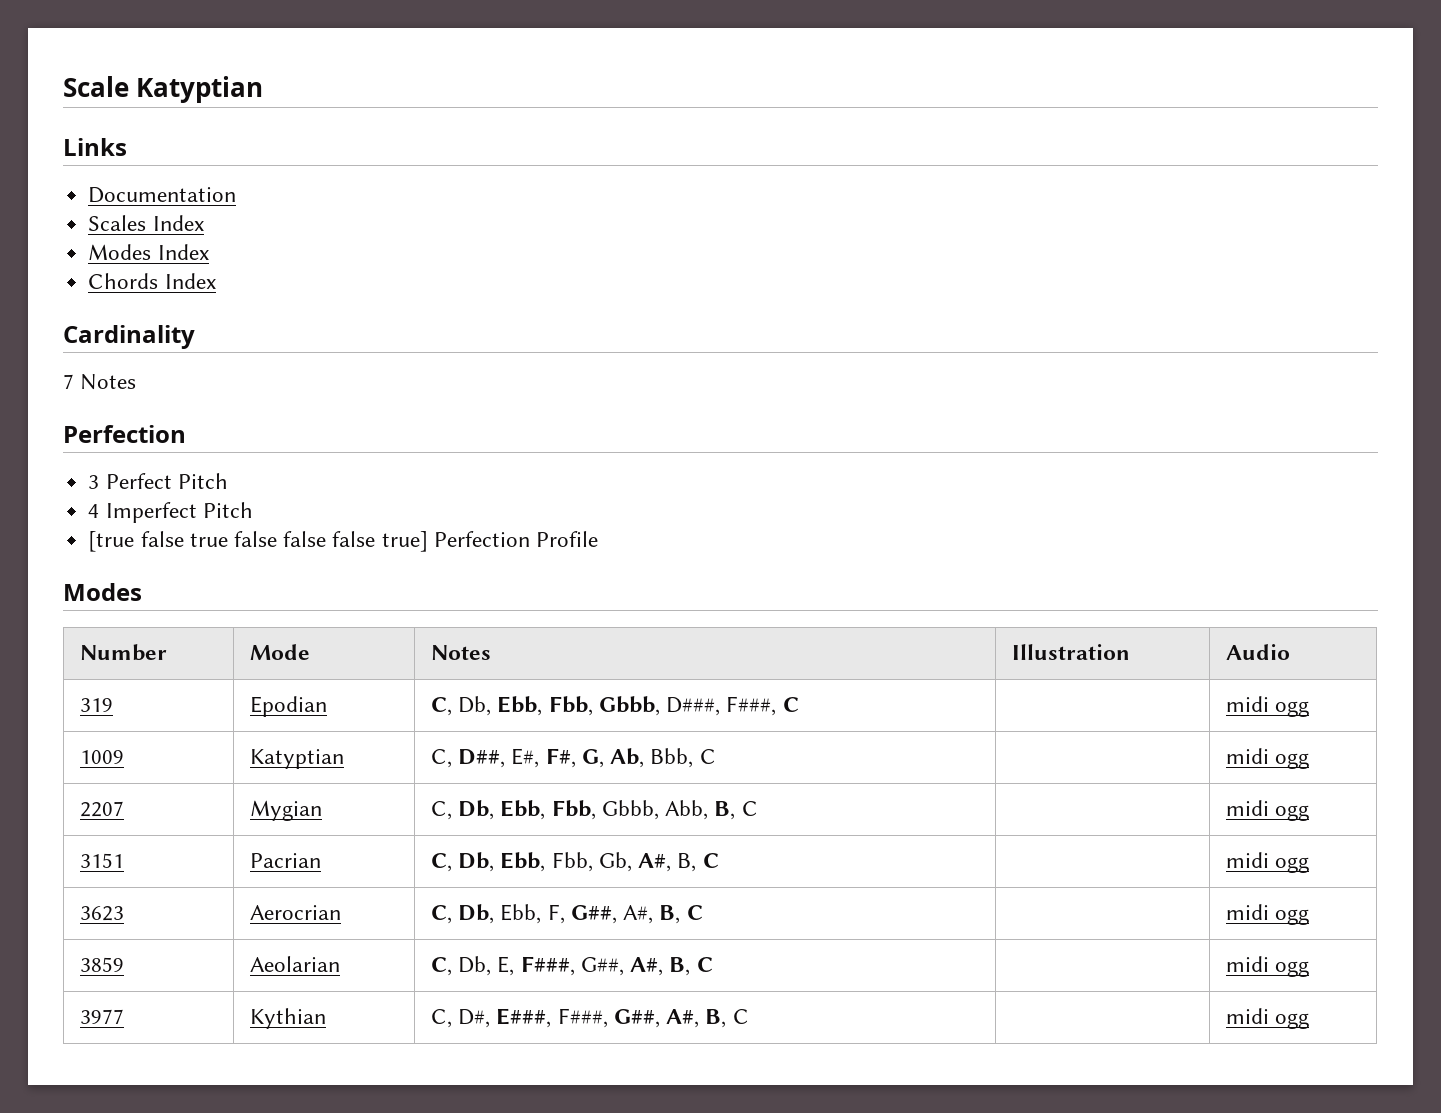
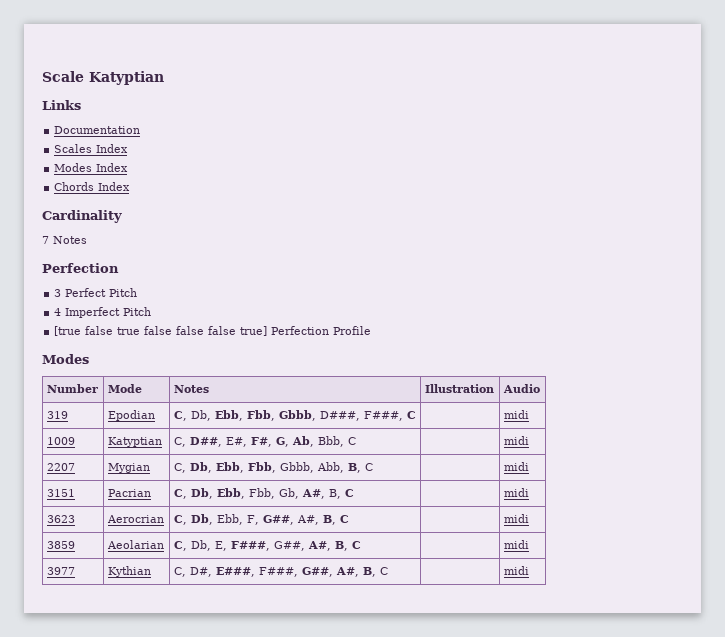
- 319 | Epodian | C, Db, Ebb, Fbb, Gbbb, D###, F###, C | | midi ogg
+ 319 | Epodian | C, Db, Ebb, Fbb, Gbbb, D###, F###, C | | midi
- 1009 | Katyptian | C, D##, E#, F#, G, Ab, Bbb, C | | midi ogg
+ 1009 | Katyptian | C, D##, E#, F#, G, Ab, Bbb, C | | midi
- 2207 | Mygian | C, Db, Ebb, Fbb, Gbbb, Abb, B, C | | midi ogg
+ 2207 | Mygian | C, Db, Ebb, Fbb, Gbbb, Abb, B, C | | midi
- 3151 | Pacrian | C, Db, Ebb, Fbb, Gb, A#, B, C | | midi ogg
+ 3151 | Pacrian | C, Db, Ebb, Fbb, Gb, A#, B, C | | midi
- 3623 | Aerocrian | C, Db, Ebb, F, G##, A#, B, C | | midi ogg
+ 3623 | Aerocrian | C, Db, Ebb, F, G##, A#, B, C | | midi
- 3859 | Aeolarian | C, Db, E, F###, G##, A#, B, C | | midi ogg
+ 3859 | Aeolarian | C, Db, E, F###, G##, A#, B, C | | midi
- 3977 | Kythian | C, D#, E###, F###, G##, A#, B, C | | midi ogg
+ 3977 | Kythian | C, D#, E###, F###, G##, A#, B, C | | midi

